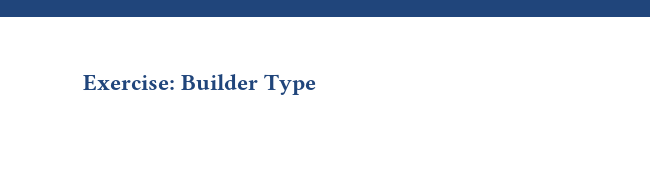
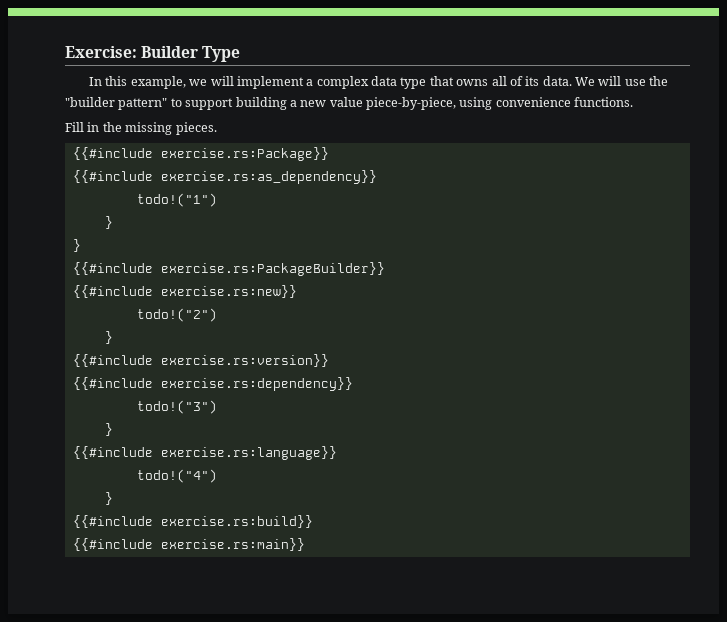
+ In this example, we will implement a complex data type that owns all of its data. We will use the "builder pattern" to support building a new value piece-by-piece, using convenience functions.
+ Fill in the missing pieces.
+ {{#include exercise.rs:Package}}
+ {{#include exercise.rs:as_dependency}}
+ todo!("1")
+ }
+ }
+ {{#include exercise.rs:PackageBuilder}}
+ {{#include exercise.rs:new}}
+ todo!("2")
+ }
+ {{#include exercise.rs:version}}
+ {{#include exercise.rs:dependency}}
+ todo!("3")
+ }
+ {{#include exercise.rs:language}}
+ todo!("4")
+ }
+ {{#include exercise.rs:build}}
+ {{#include exercise.rs:main}}

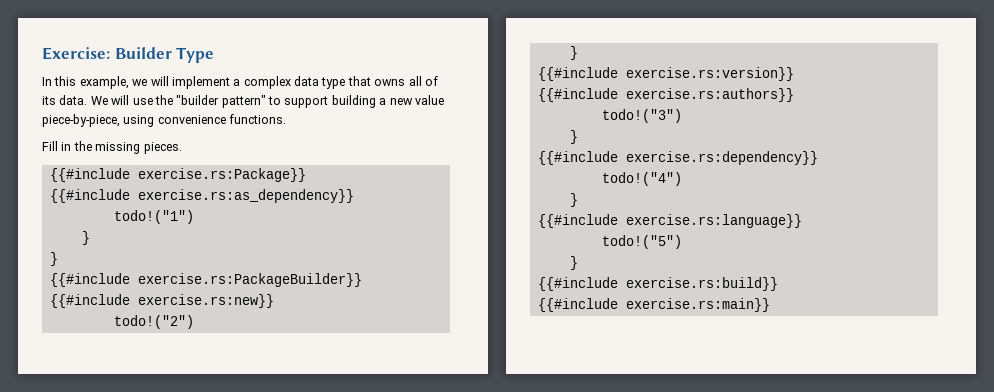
- {{#include exercise.rs:dependency}}
+ {{#include exercise.rs:authors}}
+ {{#include exercise.rs:dependency}}
+ todo!("4")
+ }
- todo!("4")
+ todo!("5")

